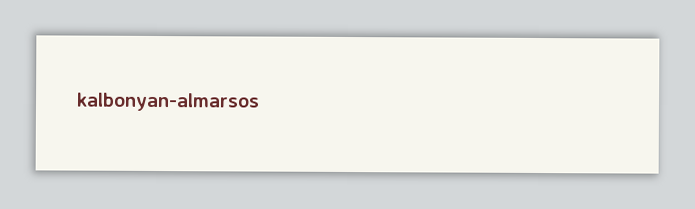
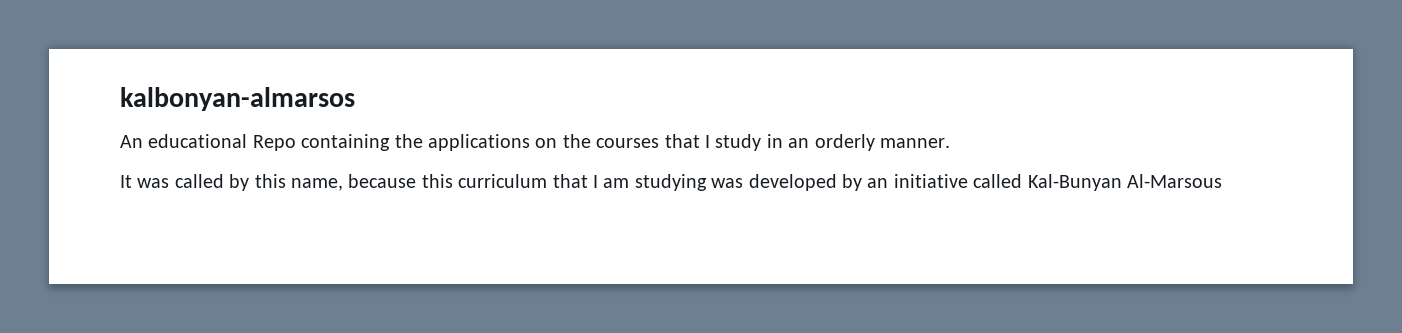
+ An educational Repo containing the applications on the courses that I study in an orderly manner.
+ It was called by this name, because this curriculum that I am studying was developed by an initiative called Kal-Bunyan Al-Marsous

